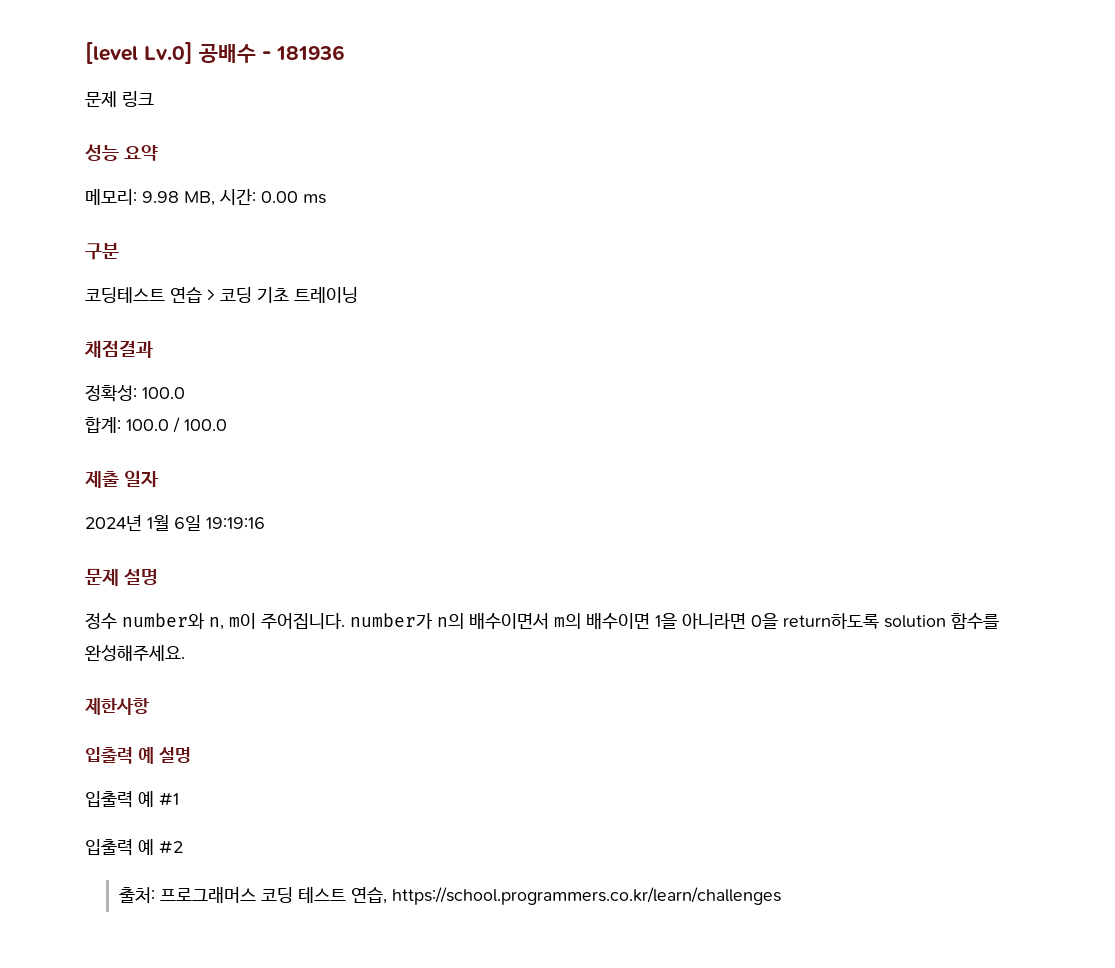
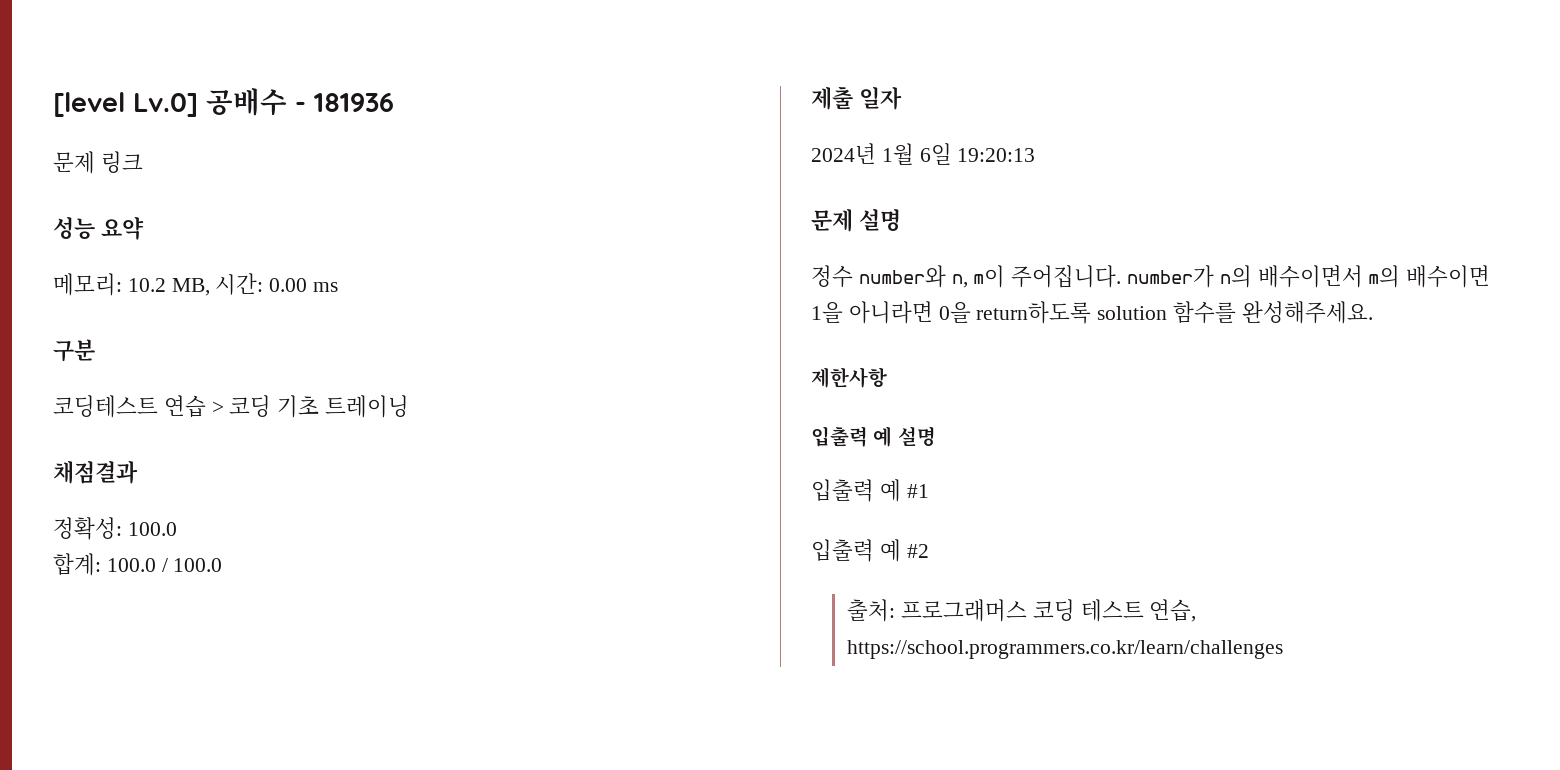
- 메모리: 9.98 MB, 시간: 0.00 ms
+ 메모리: 10.2 MB, 시간: 0.00 ms
- 2024년 1월 6일 19:19:16
+ 2024년 1월 6일 19:20:13

